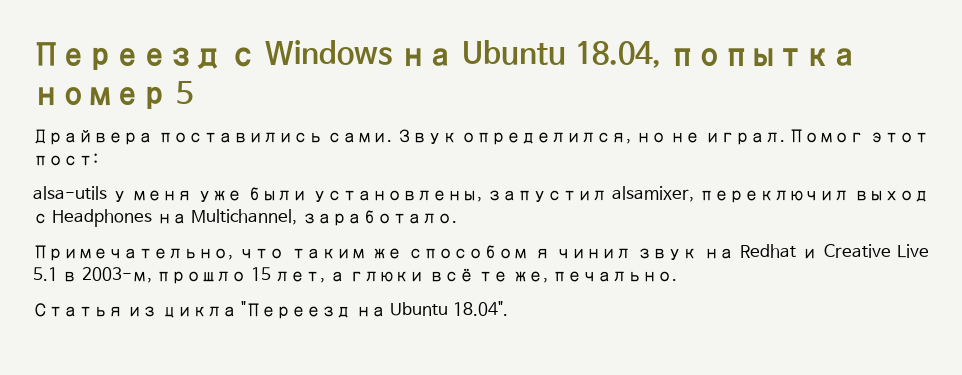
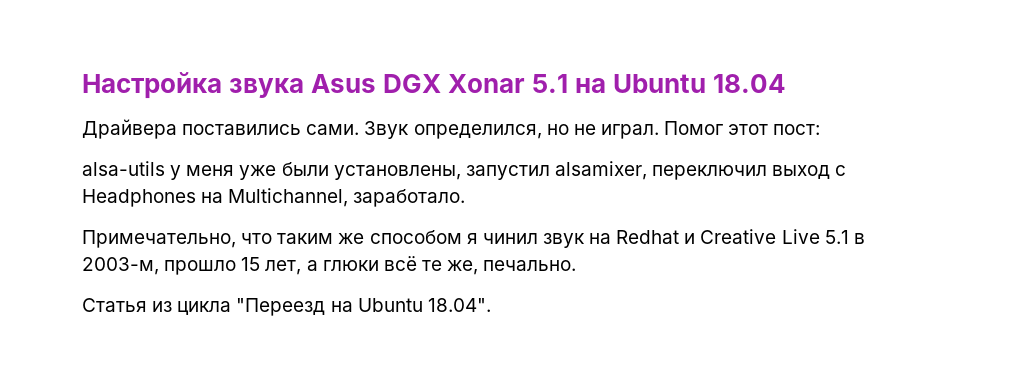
- Переезд с Windows на Ubuntu 18.04, попытка номер 5
+ Настройка звука Asus DGX Xonar 5.1 на Ubuntu 18.04

